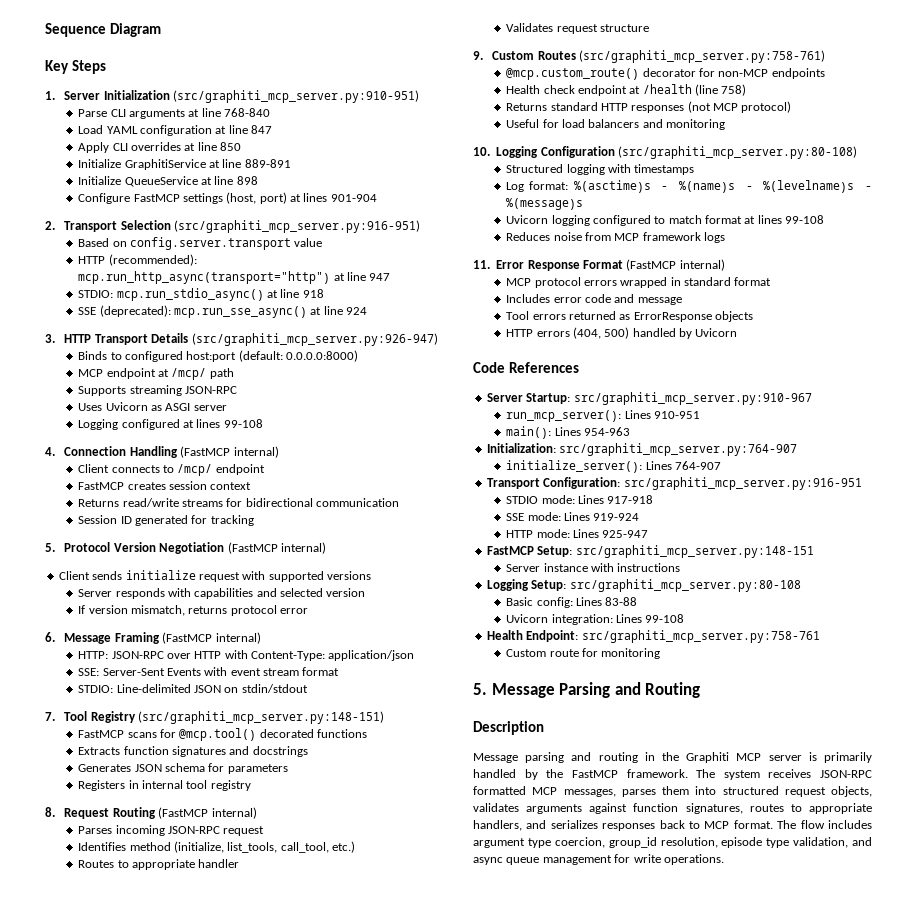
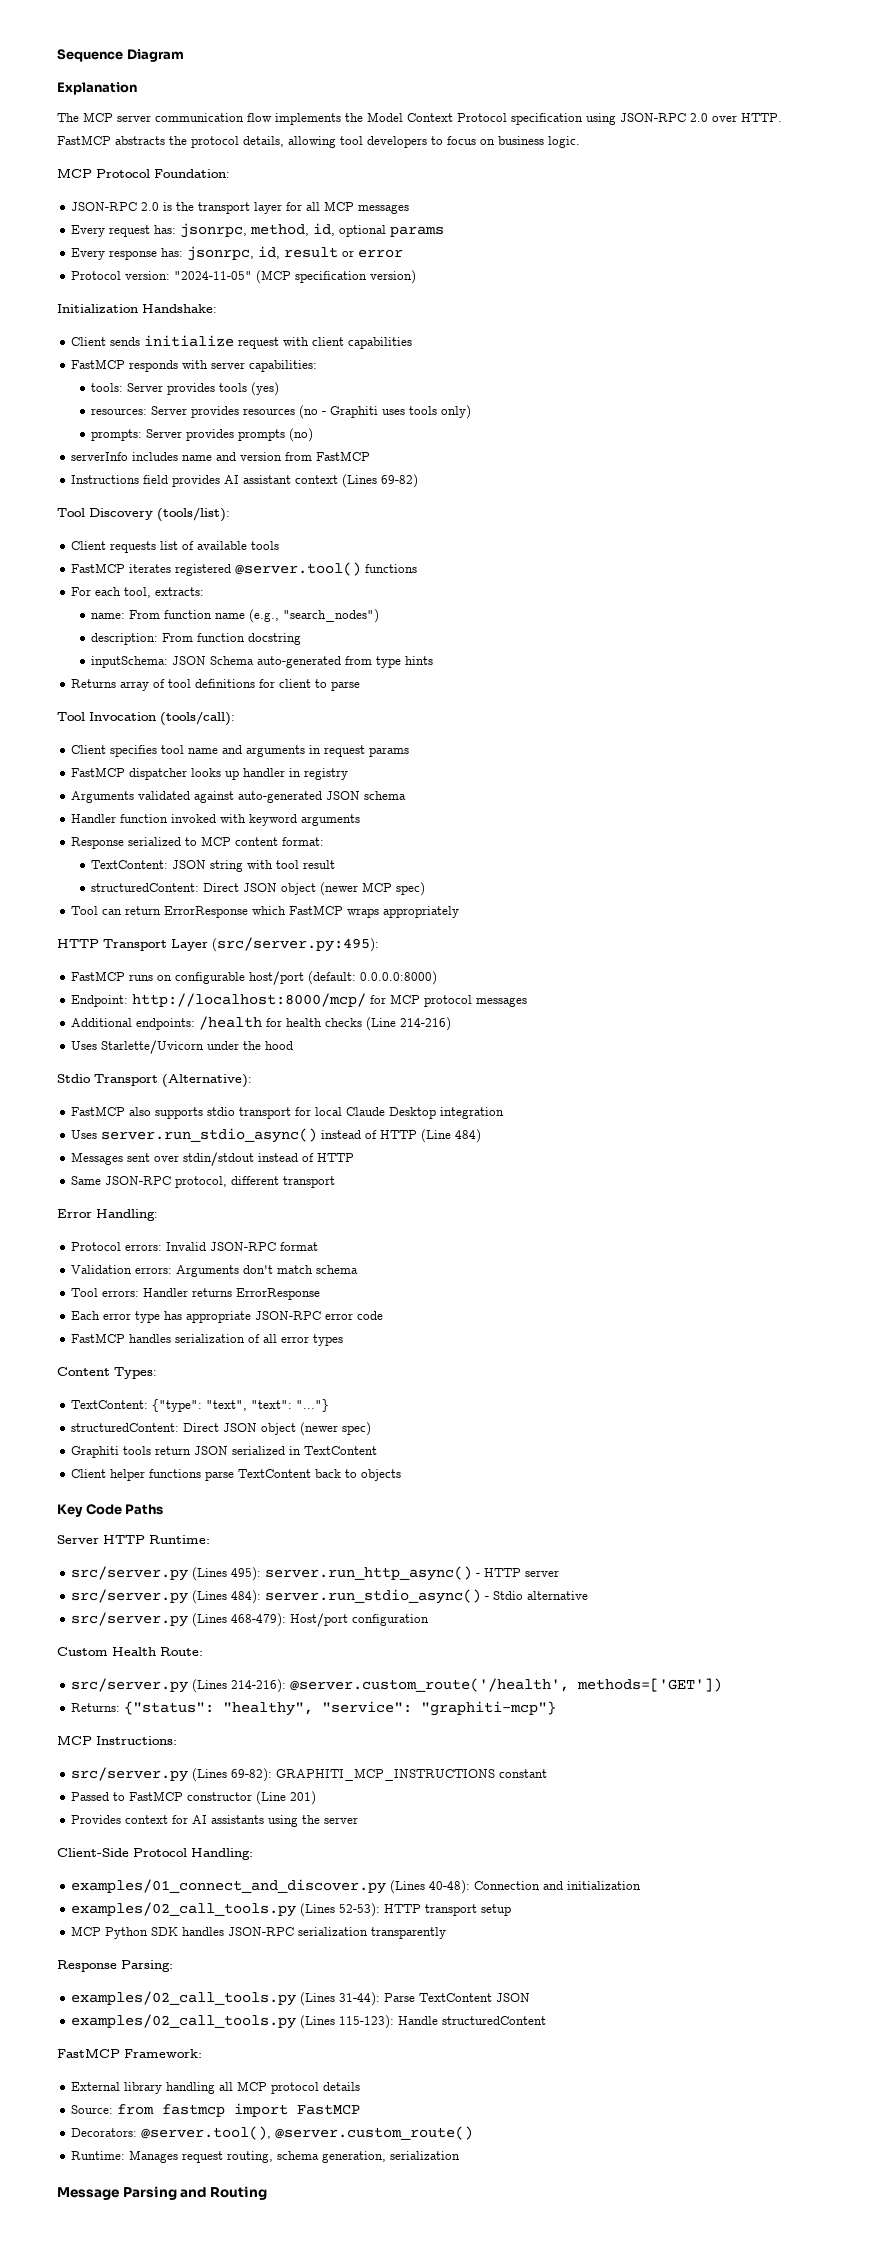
- Key Steps
- 1. Server Initialization (src/graphiti_mcp_server.py:910-951)
- Parse CLI arguments at line 768-840
- Load YAML configuration at line 847
- Apply CLI overrides at line 850
- Initialize GraphitiService at line 889-891
- Initialize QueueService at line 898
- Configure FastMCP settings (host, port) at lines 901-904
- 2. Transport Selection (src/graphiti_mcp_server.py:916-951)
- Based on config.server.transport value
- HTTP (recommended): mcp.run_http_async(transport="http") at line 947
- STDIO: mcp.run_stdio_async() at line 918
- SSE (deprecated): mcp.run_sse_async() at line 924
- 3. HTTP Transport Details (src/graphiti_mcp_server.py:926-947)
- Binds to configured host:port (default: 0.0.0.0:8000)
- MCP endpoint at /mcp/ path
- Supports streaming JSON-RPC
- Uses Uvicorn as ASGI server
- Logging configured at lines 99-108
- 4. Connection Handling (FastMCP internal)
- Client connects to /mcp/ endpoint
- FastMCP creates session context
- Returns read/write streams for bidirectional communication
- Session ID generated for tracking
- 5. Protocol Version Negotiation (FastMCP internal)
+ Explanation
+ The MCP server communication flow implements the Model Context Protocol specification using JSON-RPC 2.0 over HTTP. FastMCP abstracts the protocol details, allowing tool developers to focus on business logic.
+ MCP Protocol Foundation:
+ JSON-RPC 2.0 is the transport layer for all MCP messages
+ Every request has: jsonrpc, method, id, optional params
+ Every response has: jsonrpc, id, result or error
+ Protocol version: "2024-11-05" (MCP specification version)
+ Initialization Handshake:
- Client sends initialize request with supported versions
- Server responds with capabilities and selected version
- If version mismatch, returns protocol error
- 6. Message Framing (FastMCP internal)
- HTTP: JSON-RPC over HTTP with Content-Type: application/json
- SSE: Server-Sent Events with event stream format
- STDIO: Line-delimited JSON on stdin/stdout
- 7. Tool Registry (src/graphiti_mcp_server.py:148-151)
- FastMCP scans for @mcp.tool() decorated functions
- Extracts function signatures and docstrings
- Generates JSON schema for parameters
- Registers in internal tool registry
- 8. Request Routing (FastMCP internal)
- Parses incoming JSON-RPC request
- Identifies method (initialize, list_tools, call_tool, etc.)
- Routes to appropriate handler
- Validates request structure
- 9. Custom Routes (src/graphiti_mcp_server.py:758-761)
- @mcp.custom_route() decorator for non-MCP endpoints
- Health check endpoint at /health (line 758)
- Returns standard HTTP responses (not MCP protocol)
- Useful for load balancers and monitoring
- 10. Logging Configuration (src/graphiti_mcp_server.py:80-108)
- Structured logging with timestamps
- Log format: %(asctime)s - %(name)s - %(levelname)s - %(message)s
- Uvicorn logging configured to match format at lines 99-108
- Reduces noise from MCP framework logs
- 11. Error Response Format (FastMCP internal)
- MCP protocol errors wrapped in standard format
- Includes error code and message
- Tool errors returned as ErrorResponse objects
- HTTP errors (404, 500) handled by Uvicorn
- Code References
- Server Startup: src/graphiti_mcp_server.py:910-967
- run_mcp_server(): Lines 910-951
- main(): Lines 954-963
- Initialization: src/graphiti_mcp_server.py:764-907
- initialize_server(): Lines 764-907
- Transport Configuration: src/graphiti_mcp_server.py:916-951
- STDIO mode: Lines 917-918
- SSE mode: Lines 919-924
- HTTP mode: Lines 925-947
- FastMCP Setup: src/graphiti_mcp_server.py:148-151
- Server instance with instructions
- Logging Setup: src/graphiti_mcp_server.py:80-108
- Basic config: Lines 83-88
- Uvicorn integration: Lines 99-108
- Health Endpoint: src/graphiti_mcp_server.py:758-761
- Custom route for monitoring
- 5. Message Parsing and Routing
- Description
- Message parsing and routing in the Graphiti MCP server is primarily handled by the FastMCP framework. The system receives JSON-RPC formatted MCP messages, parses them into structured request objects, validates arguments against function signatures, routes to appropriate handlers, and serializes responses back to MCP format. The flow includes argument type coercion, group_id resolution, episode type validation, and async queue management for write operations.
+ Client sends initialize request with client capabilities
+ FastMCP responds with server capabilities:
+ tools: Server provides tools (yes)
+ resources: Server provides resources (no - Graphiti uses tools only)
+ prompts: Server provides prompts (no)
+ serverInfo includes name and version from FastMCP
+ Instructions field provides AI assistant context (Lines 69-82)
+ Tool Discovery (tools/list):
+ Client requests list of available tools
+ FastMCP iterates registered @server.tool() functions
+ For each tool, extracts:
+ name: From function name (e.g., "search_nodes")
+ description: From function docstring
+ inputSchema: JSON Schema auto-generated from type hints
+ Returns array of tool definitions for client to parse
+ Tool Invocation (tools/call):
+ Client specifies tool name and arguments in request params
+ FastMCP dispatcher looks up handler in registry
+ Arguments validated against auto-generated JSON schema
+ Handler function invoked with keyword arguments
+ Response serialized to MCP content format:
+ TextContent: JSON string with tool result
+ structuredContent: Direct JSON object (newer MCP spec)
+ Tool can return ErrorResponse which FastMCP wraps appropriately
+ HTTP Transport Layer (src/server.py:495):
+ FastMCP runs on configurable host/port (default: 0.0.0.0:8000)
+ Endpoint: http://localhost:8000/mcp/ for MCP protocol messages
+ Additional endpoints: /health for health checks (Line 214-216)
+ Uses Starlette/Uvicorn under the hood
+ Stdio Transport (Alternative):
+ FastMCP also supports stdio transport for local Claude Desktop integration
+ Uses server.run_stdio_async() instead of HTTP (Line 484)
+ Messages sent over stdin/stdout instead of HTTP
+ Same JSON-RPC protocol, different transport
+ Error Handling:
+ Protocol errors: Invalid JSON-RPC format
+ Validation errors: Arguments don't match schema
+ Tool errors: Handler returns ErrorResponse
+ Each error type has appropriate JSON-RPC error code
+ FastMCP handles serialization of all error types
+ Content Types:
+ TextContent: {"type": "text", "text": "..."}
+ structuredContent: Direct JSON object (newer spec)
+ Graphiti tools return JSON serialized in TextContent
+ Client helper functions parse TextContent back to objects
+ Key Code Paths
+ Server HTTP Runtime:
+ src/server.py (Lines 495): server.run_http_async() - HTTP server
+ src/server.py (Lines 484): server.run_stdio_async() - Stdio alternative
+ src/server.py (Lines 468-479): Host/port configuration
+ Custom Health Route:
+ src/server.py (Lines 214-216): @server.custom_route('/health', methods=['GET'])
+ Returns: {"status": "healthy", "service": "graphiti-mcp"}
+ MCP Instructions:
+ src/server.py (Lines 69-82): GRAPHITI_MCP_INSTRUCTIONS constant
+ Passed to FastMCP constructor (Line 201)
+ Provides context for AI assistants using the server
+ Client-Side Protocol Handling:
+ examples/01_connect_and_discover.py (Lines 40-48): Connection and initialization
+ examples/02_call_tools.py (Lines 52-53): HTTP transport setup
+ MCP Python SDK handles JSON-RPC serialization transparently
+ Response Parsing:
+ examples/02_call_tools.py (Lines 31-44): Parse TextContent JSON
+ examples/02_call_tools.py (Lines 115-123): Handle structuredContent
+ FastMCP Framework:
+ External library handling all MCP protocol details
+ Source: from fastmcp import FastMCP
+ Decorators: @server.tool(), @server.custom_route()
+ Runtime: Manages request routing, schema generation, serialization
+ Message Parsing and Routing

